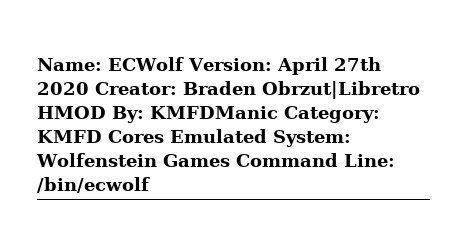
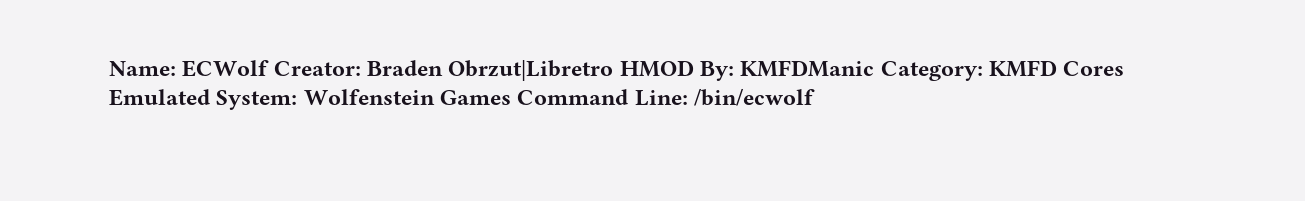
- Name: ECWolf Version: April 27th 2020 Creator: Braden Obrzut|Libretro HMOD By: KMFDManic Category: KMFD Cores Emulated System: Wolfenstein Games Command Line: /bin/ecwolf
+ Name: ECWolf Creator: Braden Obrzut|Libretro HMOD By: KMFDManic Category: KMFD Cores Emulated System: Wolfenstein Games Command Line: /bin/ecwolf

